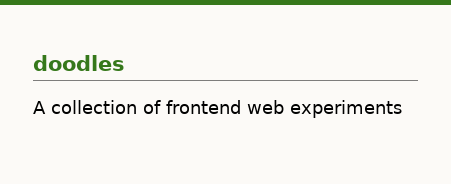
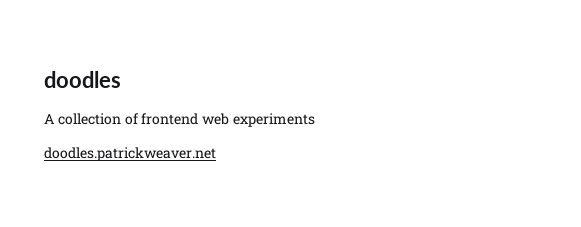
+ doodles.patrickweaver.net

